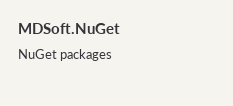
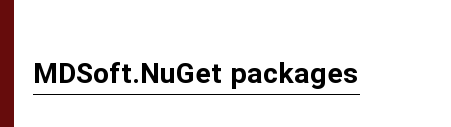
- MDSoft.NuGet
- NuGet packages
+ MDSoft.NuGet packages

